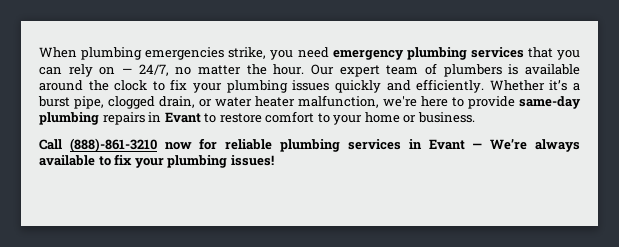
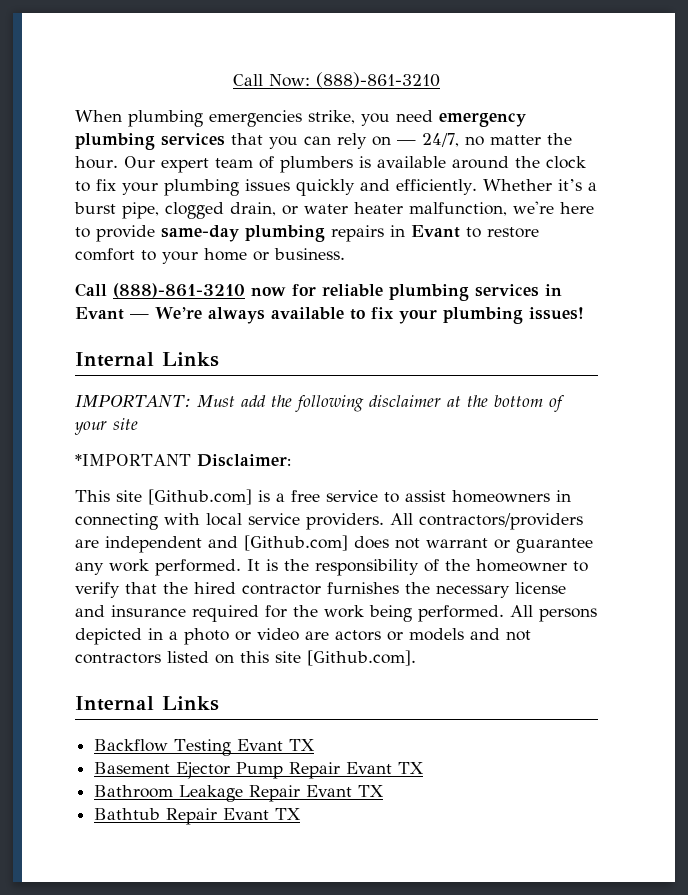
+ Call Now: (888)-861-3210
  Call (888)-861-3210 now for reliable plumbing services in Evant — We’re always available to fix your plumbing issues!
+ Internal Links
+ IMPORTANT: Must add the following disclaimer at the bottom of your site
+ *IMPORTANT Disclaimer:
+ This site [Github.com] is a free service to assist homeowners in connecting with local service providers. All contractors/providers are independent and [Github.com] does not warrant or guarantee any work performed. It is the responsibility of the homeowner to verify that the hired contractor furnishes the necessary license and insurance required for the work being performed. All persons depicted in a photo or video are actors or models and not contractors listed on this site [Github.com].
+ Internal Links
+ Backflow Testing Evant TX
+ Basement Ejector Pump Repair Evant TX
+ Bathroom Leakage Repair Evant TX
+ Bathtub Repair Evant TX

